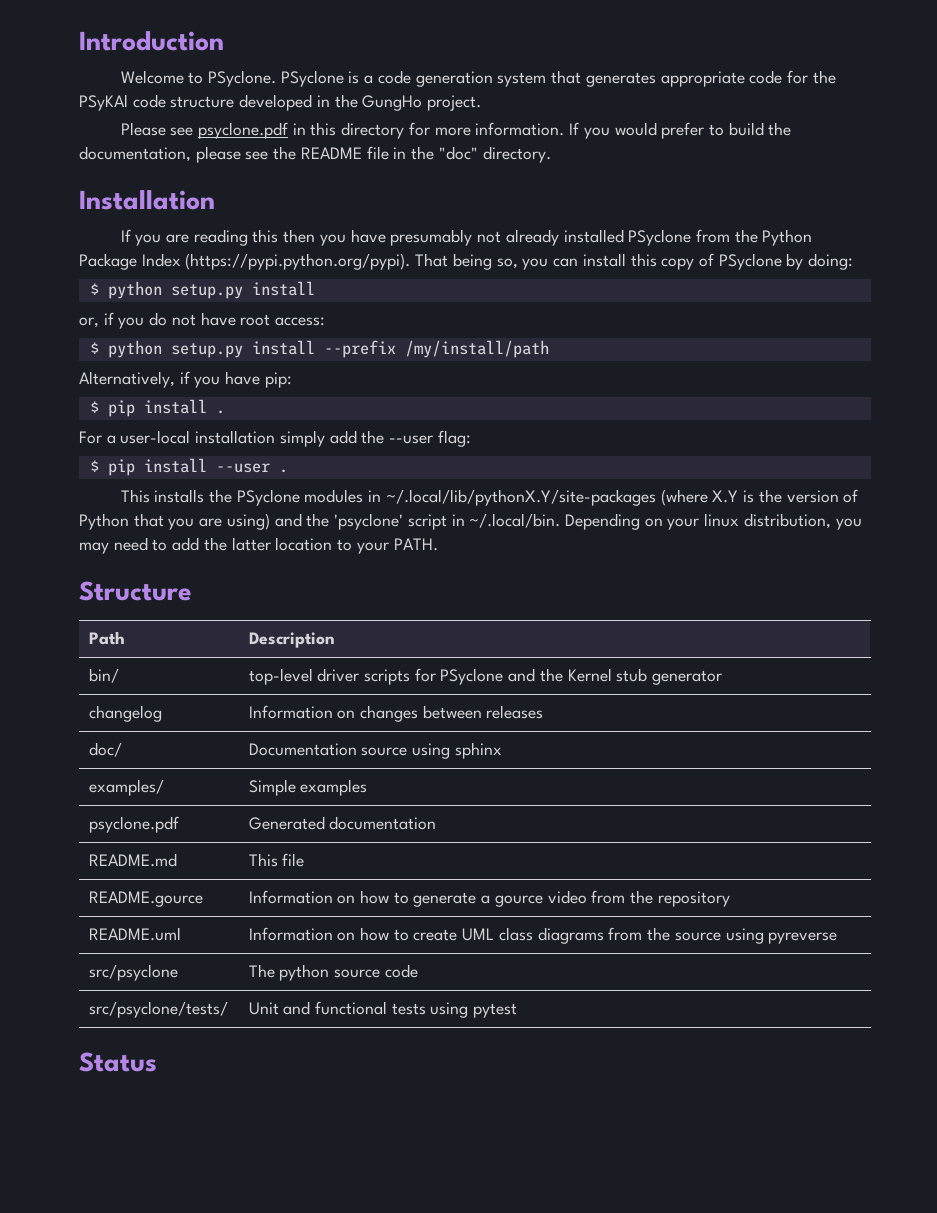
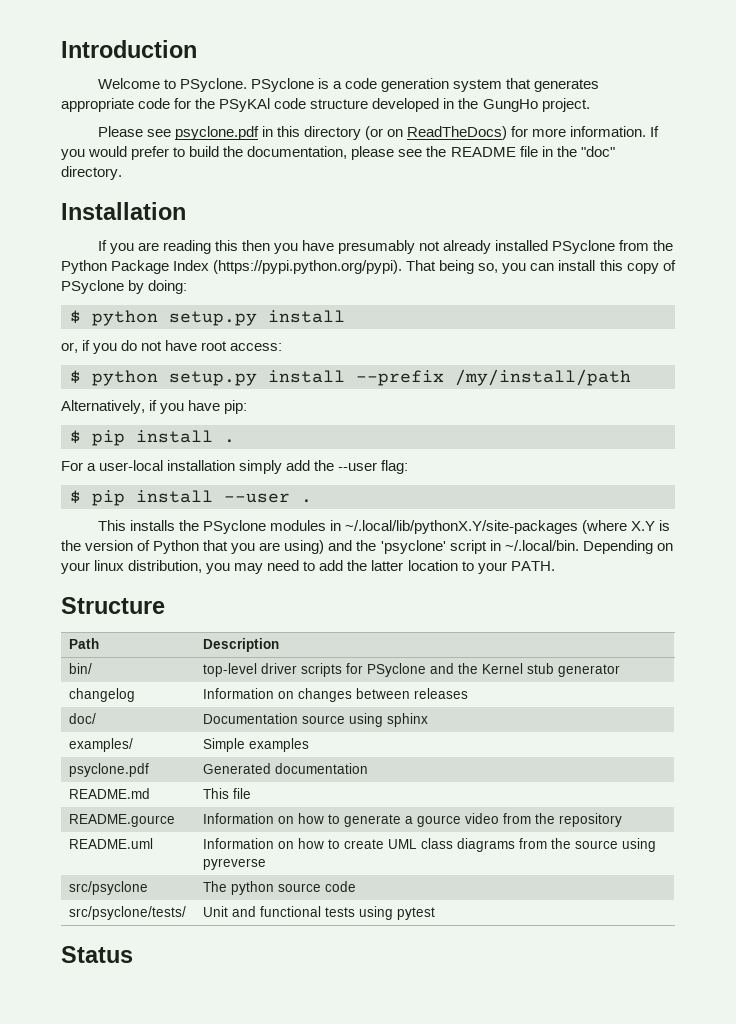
- Please see psyclone.pdf in this directory for more information.
+ Please see psyclone.pdf in this directory (or on ReadTheDocs) for more information.

